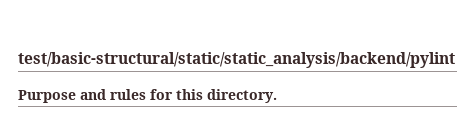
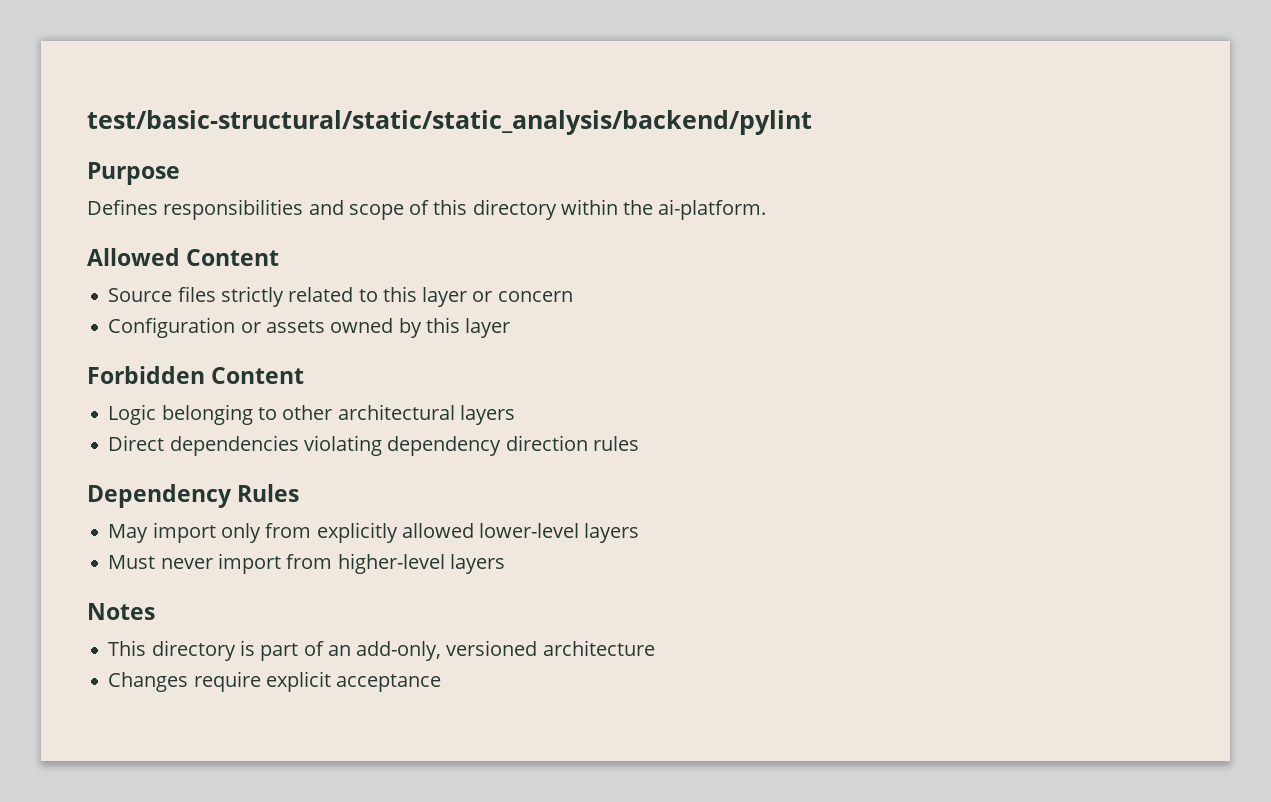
- Purpose and rules for this directory.
+ Purpose
+ Defines responsibilities and scope of this directory within the ai-platform.
+ Allowed Content
+ Source files strictly related to this layer or concern
+ Configuration or assets owned by this layer
+ Forbidden Content
+ Logic belonging to other architectural layers
+ Direct dependencies violating dependency direction rules
+ Dependency Rules
+ May import only from explicitly allowed lower-level layers
+ Must never import from higher-level layers
+ Notes
+ This directory is part of an add-only, versioned architecture
+ Changes require explicit acceptance

